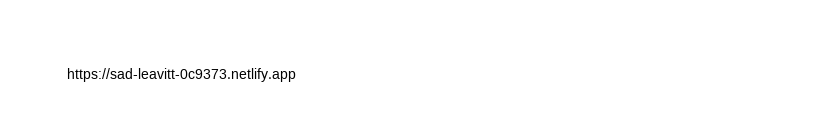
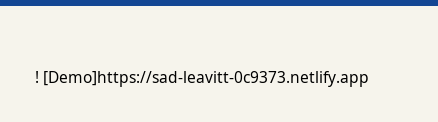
- https://sad-leavitt-0c9373.netlify.app
+ ! [Demo]https://sad-leavitt-0c9373.netlify.app

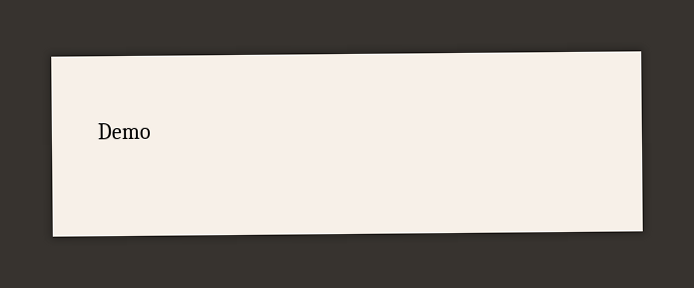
- ! [Demo]https://sad-leavitt-0c9373.netlify.app
+ Demo

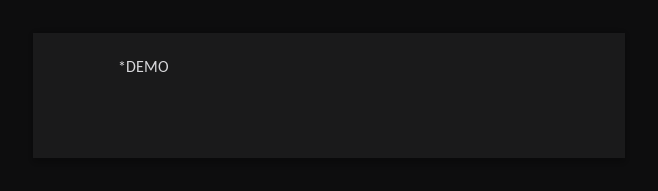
- Demo
+ *DEMO

